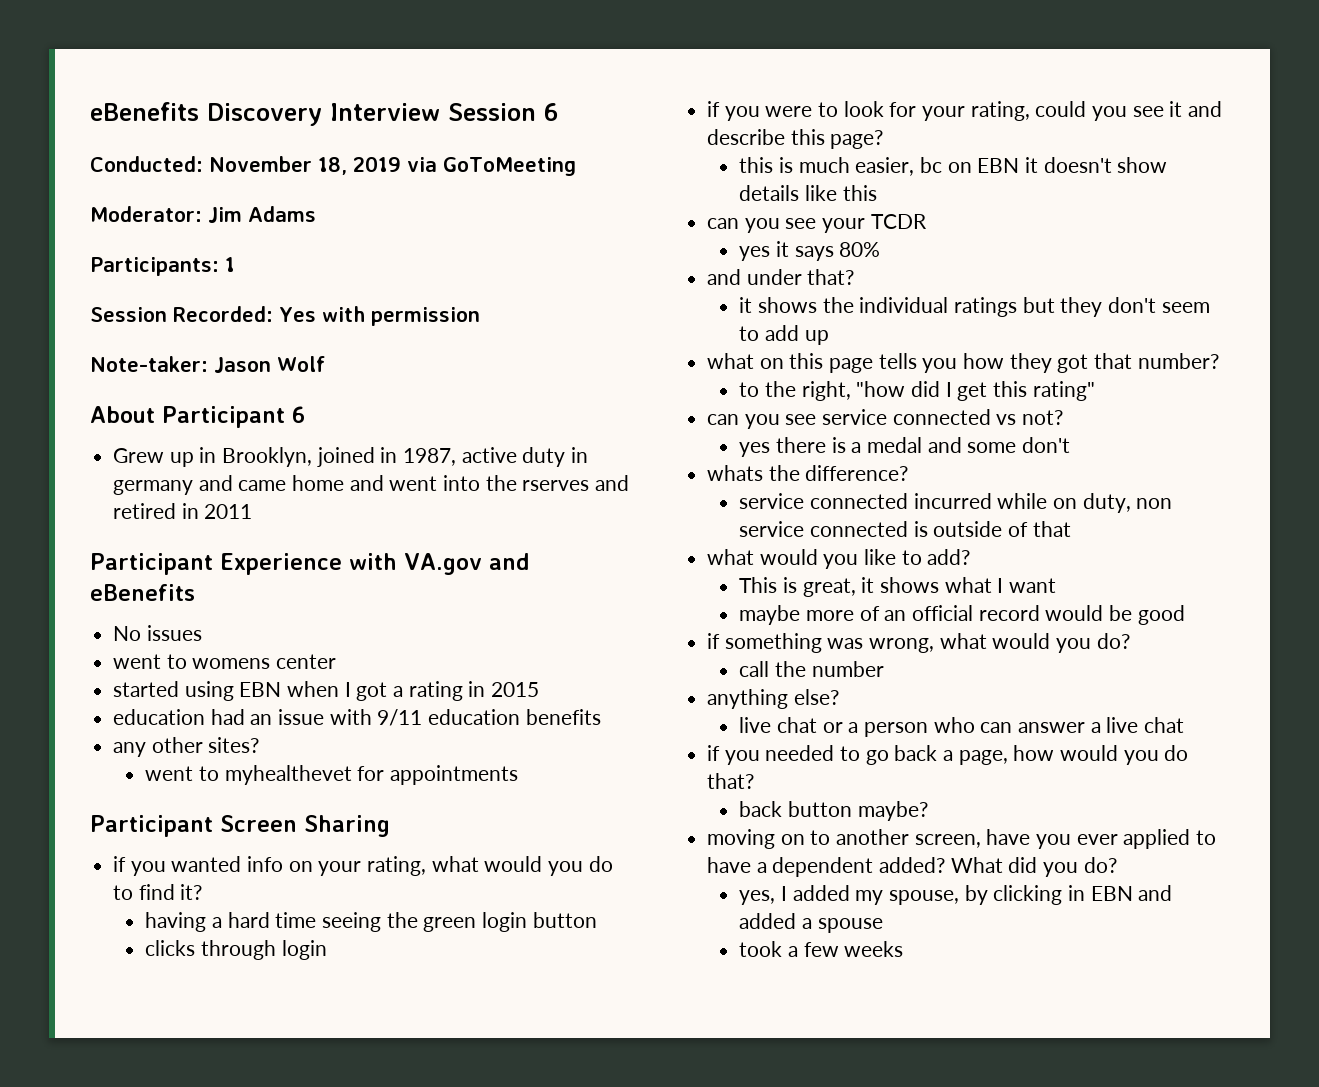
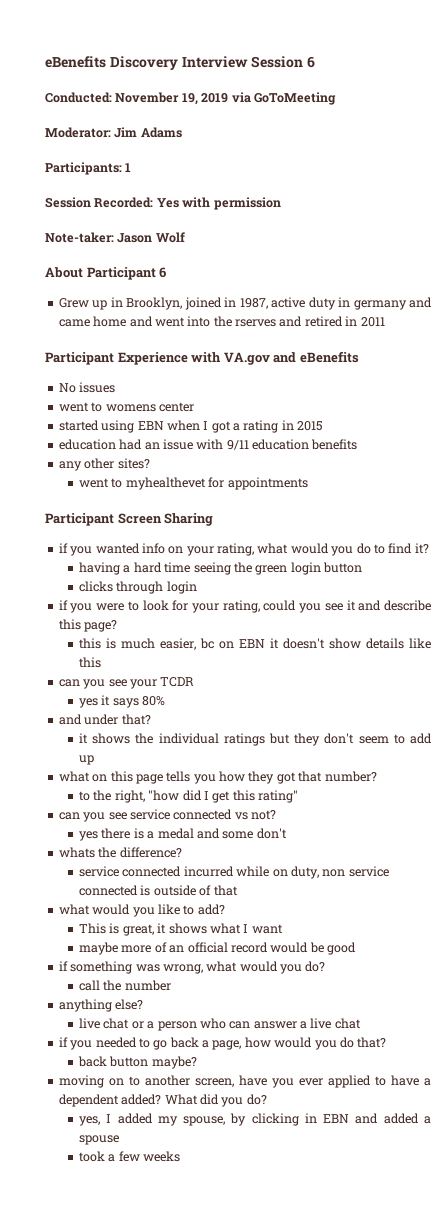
- Conducted: November 18, 2019 via GoToMeeting
+ Conducted: November 19, 2019 via GoToMeeting

